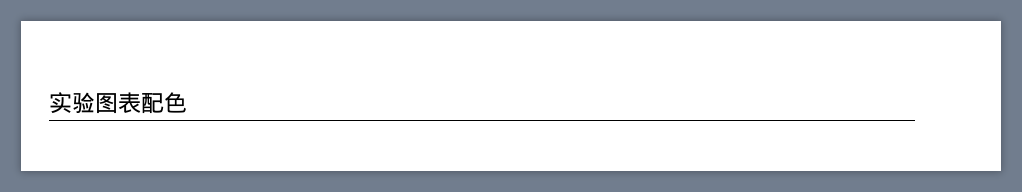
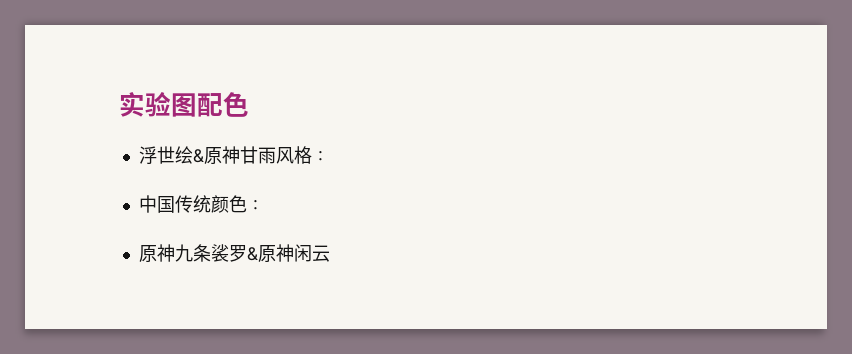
- 实验图表配色
+ 实验图配色
+ 浮世绘&原神甘雨风格：
+ 中国传统颜色：
+ 原神九条裟罗&原神闲云

